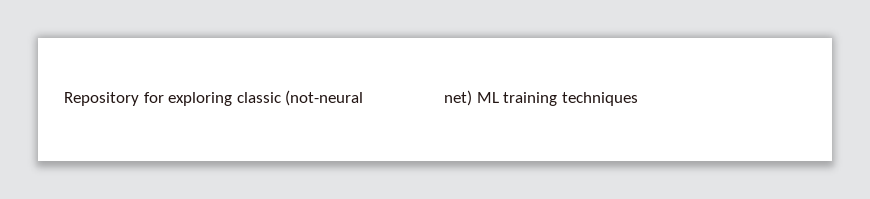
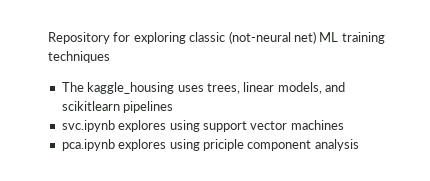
+ The kaggle_housing uses trees, linear models, and scikitlearn pipelines
+ svc.ipynb explores using support vector machines
+ pca.ipynb explores using priciple component analysis

